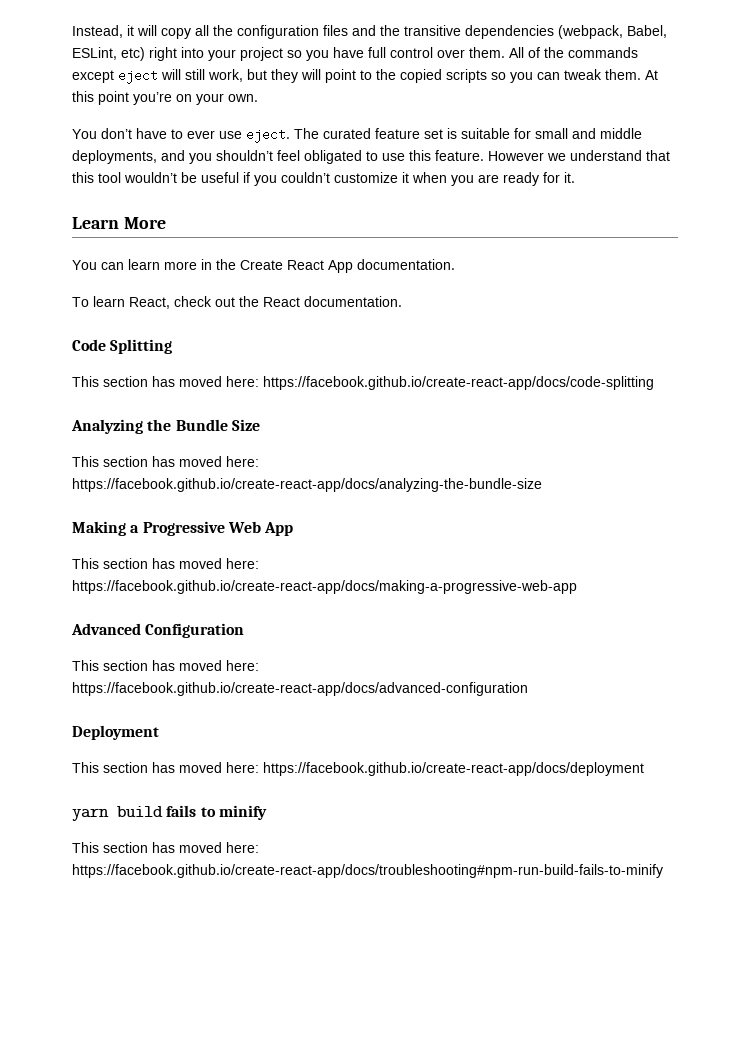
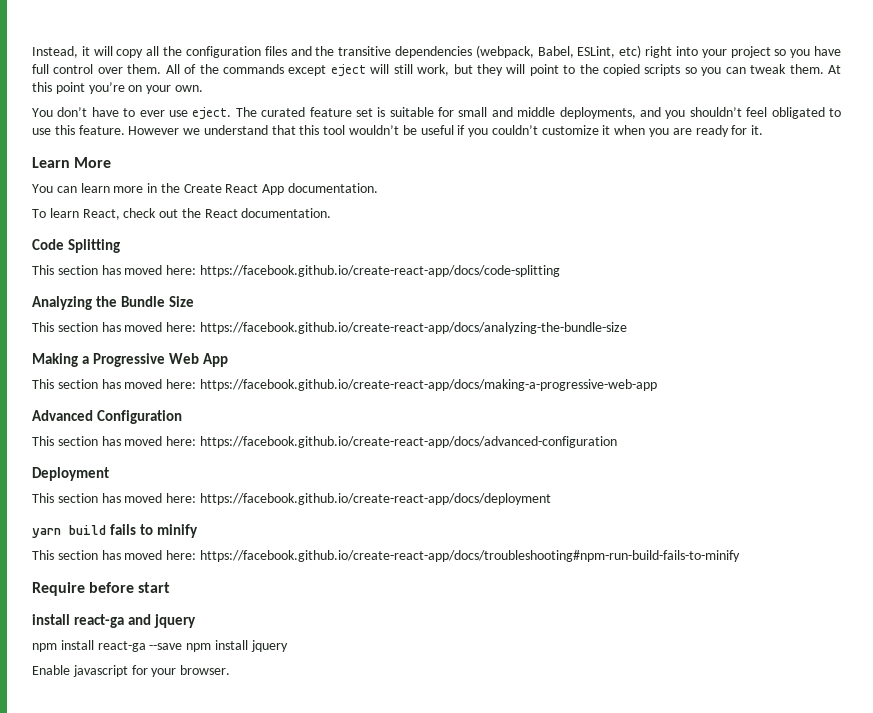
+ Require before start
+ install react-ga and jquery
+ npm install react-ga --save npm install jquery
+ Enable javascript for your browser.

